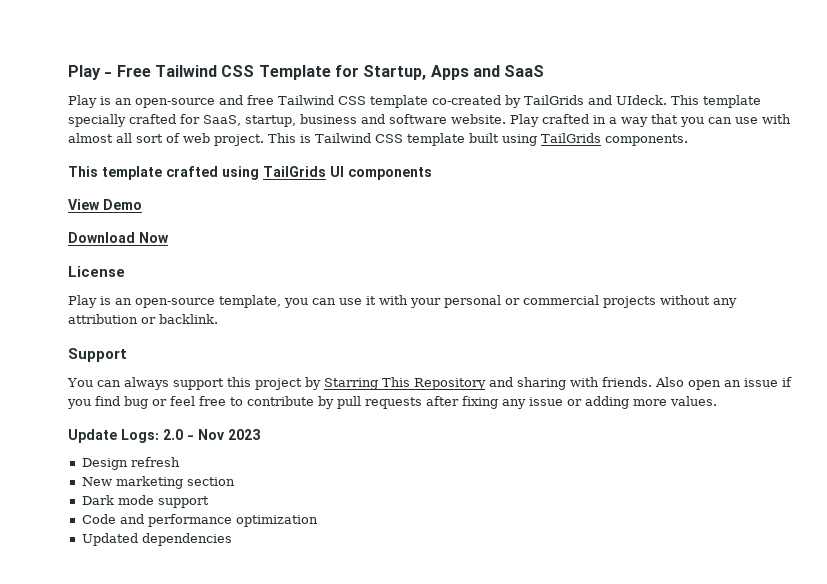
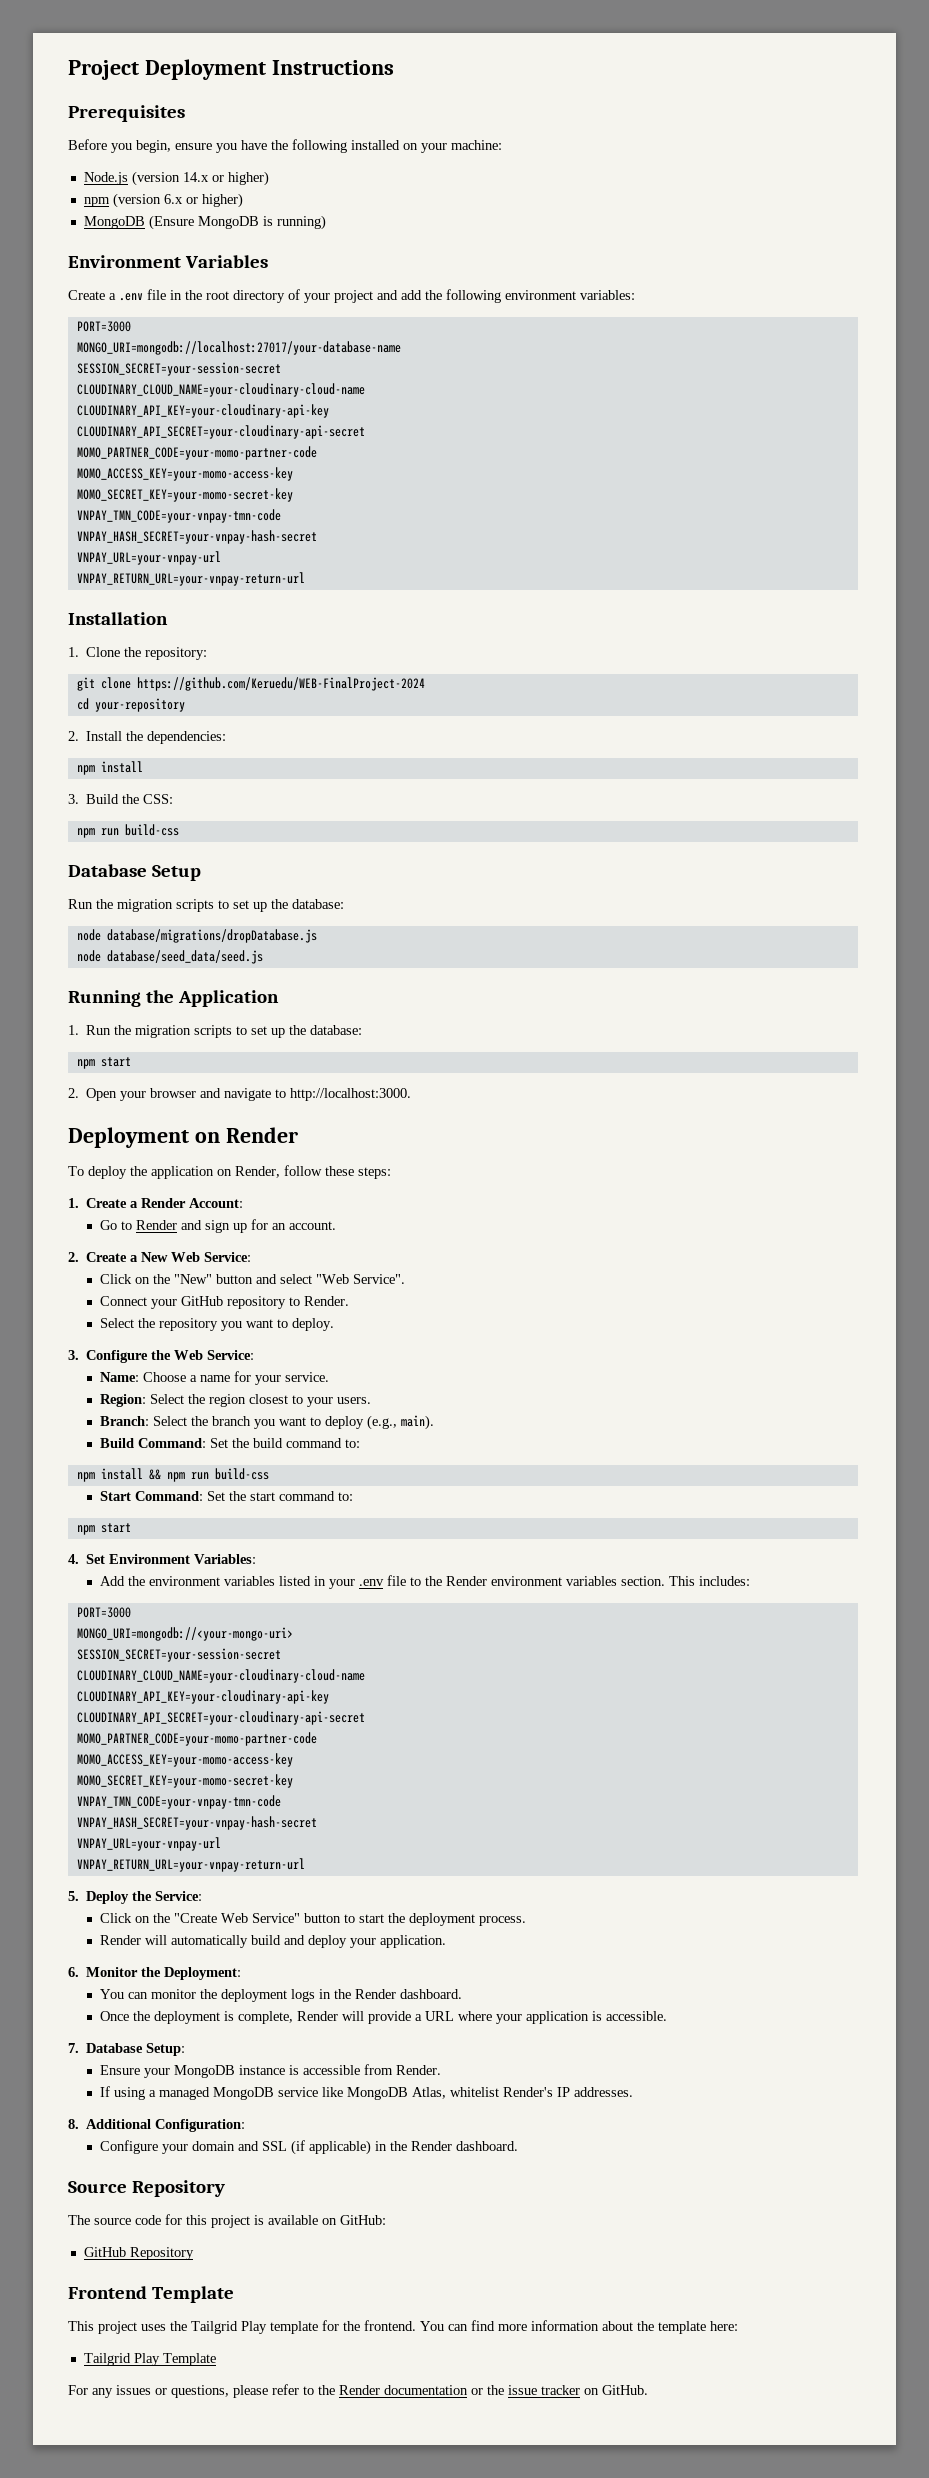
- Play - Free Tailwind CSS Template for Startup, Apps and SaaS
- Play is an open-source and free Tailwind CSS template co-created by TailGrids and UIdeck. This template specially crafted for SaaS, startup, business and software website. Play crafted in a way that you can use with almost all sort of web project. This is Tailwind CSS template built using TailGrids components.
- This template crafted using TailGrids UI components
- View Demo
- Download Now
- License
- Play is an open-source template, you can use it with your personal or commercial projects without any attribution or backlink.
- Support
- You can always support this project by Starring This Repository and sharing with friends. Also open an issue if you find bug or feel free to contribute by pull requests after fixing any issue or adding more values.
- Update Logs: 2.0 - Nov 2023
- Design refresh
- New marketing section
- Dark mode support
- Code and performance optimization
- Updated dependencies
+ Project Deployment Instructions
+ Prerequisites
+ Before you begin, ensure you have the following installed on your machine:
+ Node.js (version 14.x or higher)
+ npm (version 6.x or higher)
+ MongoDB (Ensure MongoDB is running)
+ Environment Variables
+ Create a .env file in the root directory of your project and add the following environment variables:
+ PORT=3000
+ MONGO_URI=mongodb://localhost:27017/your-database-name
+ SESSION_SECRET=your-session-secret
+ CLOUDINARY_CLOUD_NAME=your-cloudinary-cloud-name
+ CLOUDINARY_API_KEY=your-cloudinary-api-key
+ CLOUDINARY_API_SECRET=your-cloudinary-api-secret
+ MOMO_PARTNER_CODE=your-momo-partner-code
+ MOMO_ACCESS_KEY=your-momo-access-key
+ MOMO_SECRET_KEY=your-momo-secret-key
+ VNPAY_TMN_CODE=your-vnpay-tmn-code
+ VNPAY_HASH_SECRET=your-vnpay-hash-secret
+ VNPAY_URL=your-vnpay-url
+ VNPAY_RETURN_URL=your-vnpay-return-url
+ Installation
+ 1. Clone the repository:
+ git clone https://github.com/Keruedu/WEB-FinalProject-2024
+ cd your-repository
+ 2. Install the dependencies:
+ npm install
+ 3. Build the CSS:
+ npm run build-css
+ Database Setup
+ Run the migration scripts to set up the database:
+ node database/migrations/dropDatabase.js
+ node database/seed_data/seed.js
+ Running the Application
+ 1. Run the migration scripts to set up the database:
+ npm start
+ 2. Open your browser and navigate to http://localhost:3000.
+ Deployment on Render
+ To deploy the application on Render, follow these steps:
+ 1. Create a Render Account:
+ Go to Render and sign up for an account.
+ 2. Create a New Web Service:
+ Click on the "New" button and select "Web Service".
+ Connect your GitHub repository to Render.
+ Select the repository you want to deploy.
+ 3. Configure the Web Service:
+ Name: Choose a name for your service.
+ Region: Select the region closest to your users.
+ Branch: Select the branch you want to deploy (e.g., main).
+ Build Command: Set the build command to:
+ npm install && npm run build-css
+ Start Command: Set the start command to:
+ npm start
+ 4. Set Environment Variables:
+ Add the environment variables listed in your .env file to the Render environment variables section. This includes:
+ PORT=3000
+ MONGO_URI=mongodb://<your-mongo-uri>
+ SESSION_SECRET=your-session-secret
+ CLOUDINARY_CLOUD_NAME=your-cloudinary-cloud-name
+ CLOUDINARY_API_KEY=your-cloudinary-api-key
+ CLOUDINARY_API_SECRET=your-cloudinary-api-secret
+ MOMO_PARTNER_CODE=your-momo-partner-code
+ MOMO_ACCESS_KEY=your-momo-access-key
+ MOMO_SECRET_KEY=your-momo-secret-key
+ VNPAY_TMN_CODE=your-vnpay-tmn-code
+ VNPAY_HASH_SECRET=your-vnpay-hash-secret
+ VNPAY_URL=your-vnpay-url
+ VNPAY_RETURN_URL=your-vnpay-return-url
+ 5. Deploy the Service:
+ Click on the "Create Web Service" button to start the deployment process.
+ Render will automatically build and deploy your application.
+ 6. Monitor the Deployment:
+ You can monitor the deployment logs in the Render dashboard.
+ Once the deployment is complete, Render will provide a URL where your application is accessible.
+ 7. Database Setup:
+ Ensure your MongoDB instance is accessible from Render.
+ If using a managed MongoDB service like MongoDB Atlas, whitelist Render's IP addresses.
+ 8. Additional Configuration:
+ Configure your domain and SSL (if applicable) in the Render dashboard.
+ Source Repository
+ The source code for this project is available on GitHub:
+ GitHub Repository
+ Frontend Template
+ This project uses the Tailgrid Play template for the frontend. You can find more information about the template here:
+ Tailgrid Play Template
+ For any issues or questions, please refer to the Render documentation or the issue tracker on GitHub.

